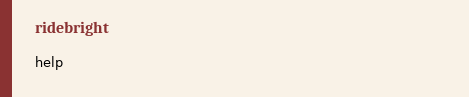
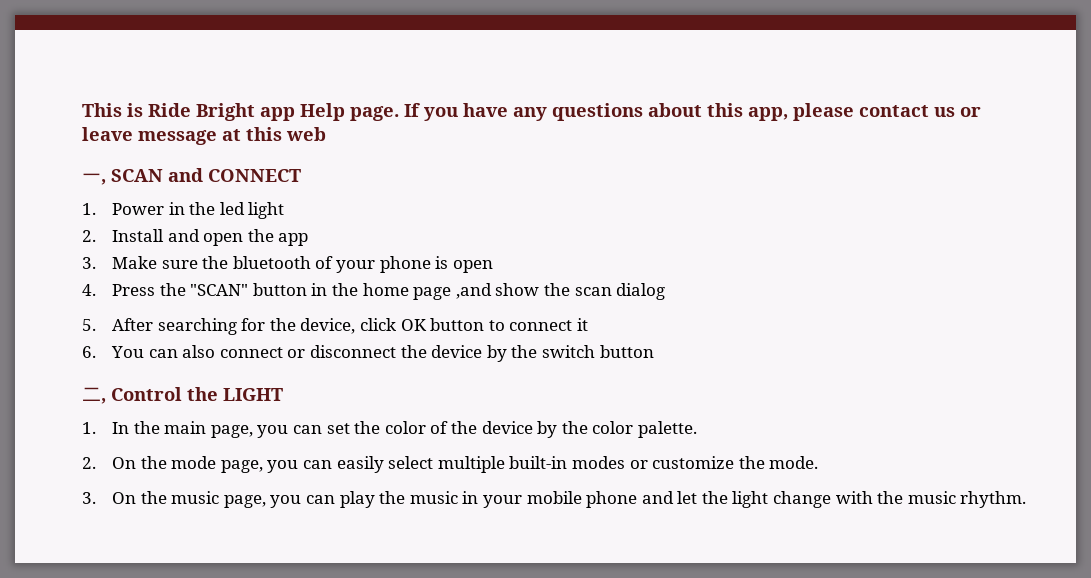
- ridebright
- help
+ This is Ride Bright app Help page. If you have any questions about this app, please contact us or leave message at this web
+ 一, SCAN and CONNECT
+ 1. Power in the led light
+ 2. Install and open the app
+ 3. Make sure the bluetooth of your phone is open
+ 4. Press the "SCAN" button in the home page ,and show the scan dialog
+ 5. After searching for the device, click OK button to connect it
+ 6. You can also connect or disconnect the device by the switch button
+ 二, Control the LIGHT
+ 1. In the main page, you can set the color of the device by the color palette.
+ 2. On the mode page, you can easily select multiple built-in modes or customize the mode.
+ 3. On the music page, you can play the music in your mobile phone and let the light change with the music rhythm.

